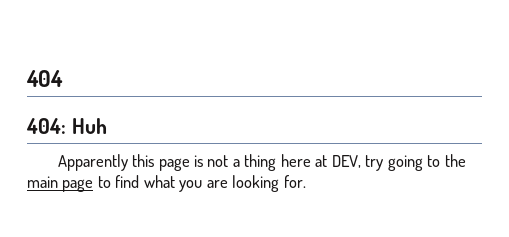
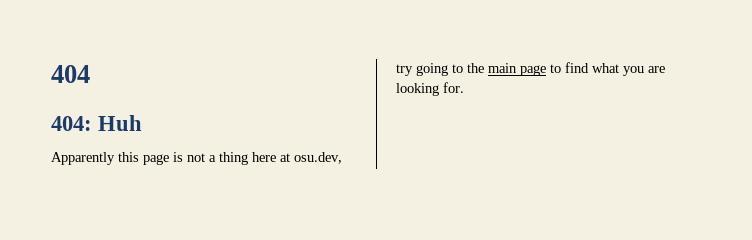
- Apparently this page is not a thing here at DEV, try going to the main page to find what you are looking for.
+ Apparently this page is not a thing here at osu.dev, try going to the main page to find what you are looking for.

